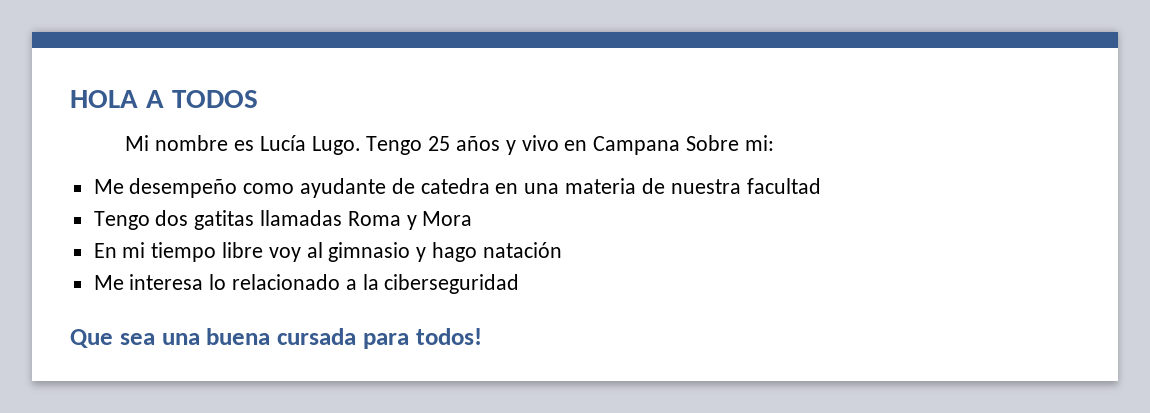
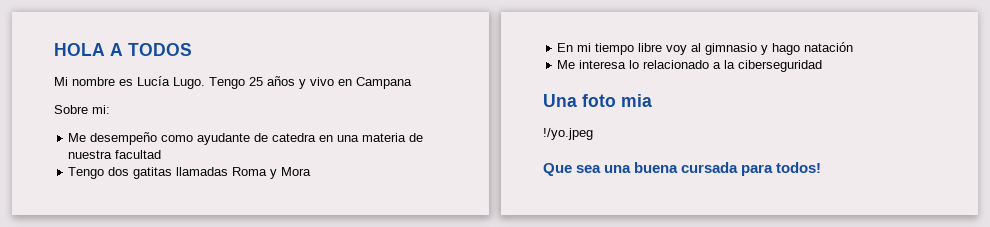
- Tengo 25 años y vivo en Campana Sobre mi:
+ Tengo 25 años y vivo en Campana
+ Sobre mi:
+ Una foto mia
+ !/yo.jpeg

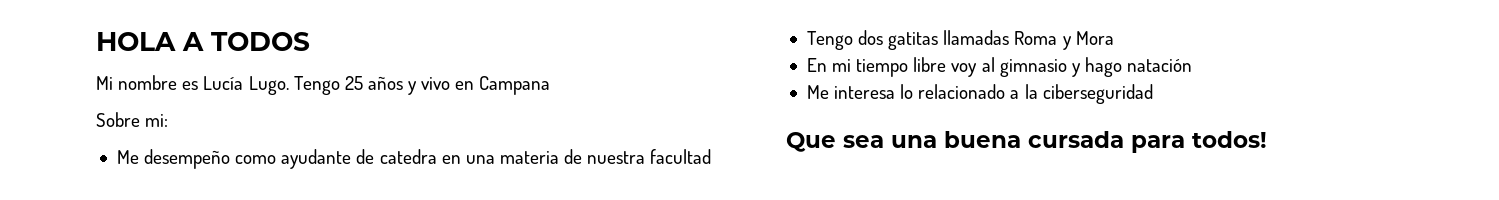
- Una foto mia
- !/yo.jpeg

